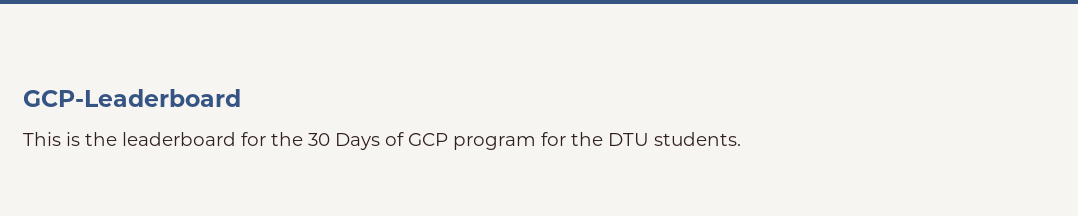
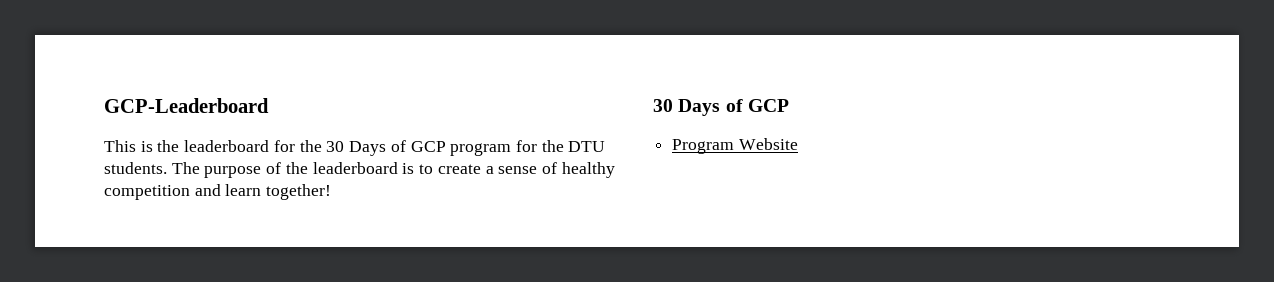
+ The purpose of the leaderboard is to create a sense of healthy competition and learn together!
+ 30 Days of GCP
+ Program Website

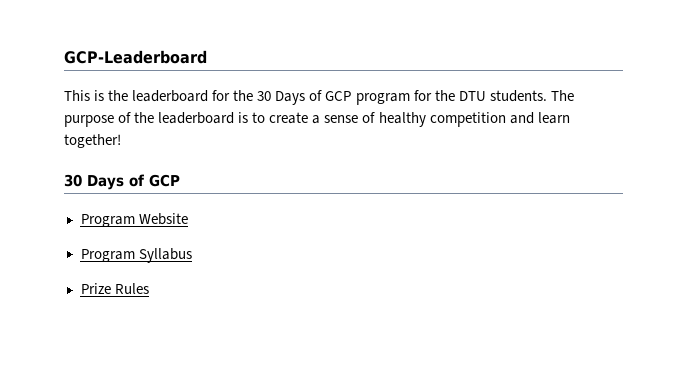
+ Program Syllabus
+ Prize Rules

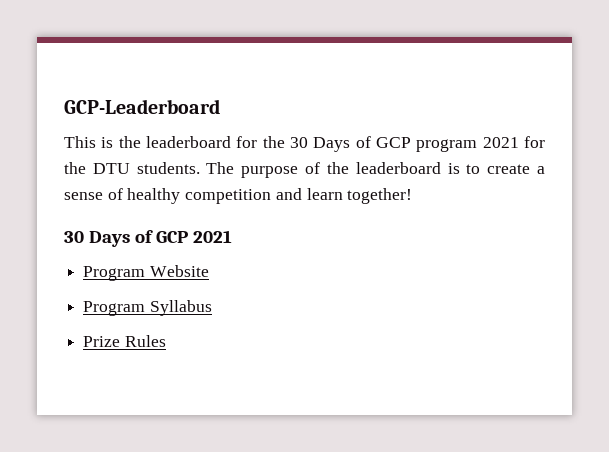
- This is the leaderboard for the 30 Days of GCP program for the DTU students.
+ This is the leaderboard for the 30 Days of GCP program 2021 for the DTU students.
  The purpose of the leaderboard is to create a sense of healthy competition and learn together!
- 30 Days of GCP
+ 30 Days of GCP 2021

